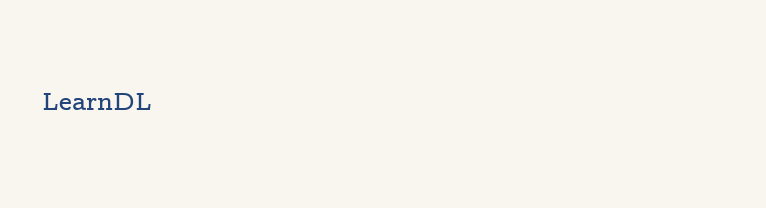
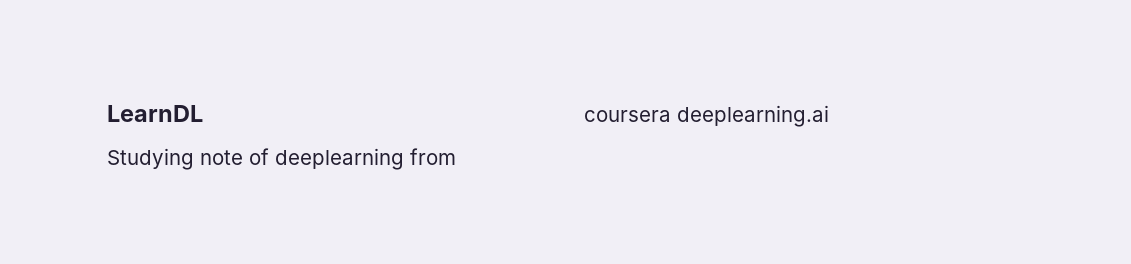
+ Studying note of deeplearning from coursera deeplearning.ai

